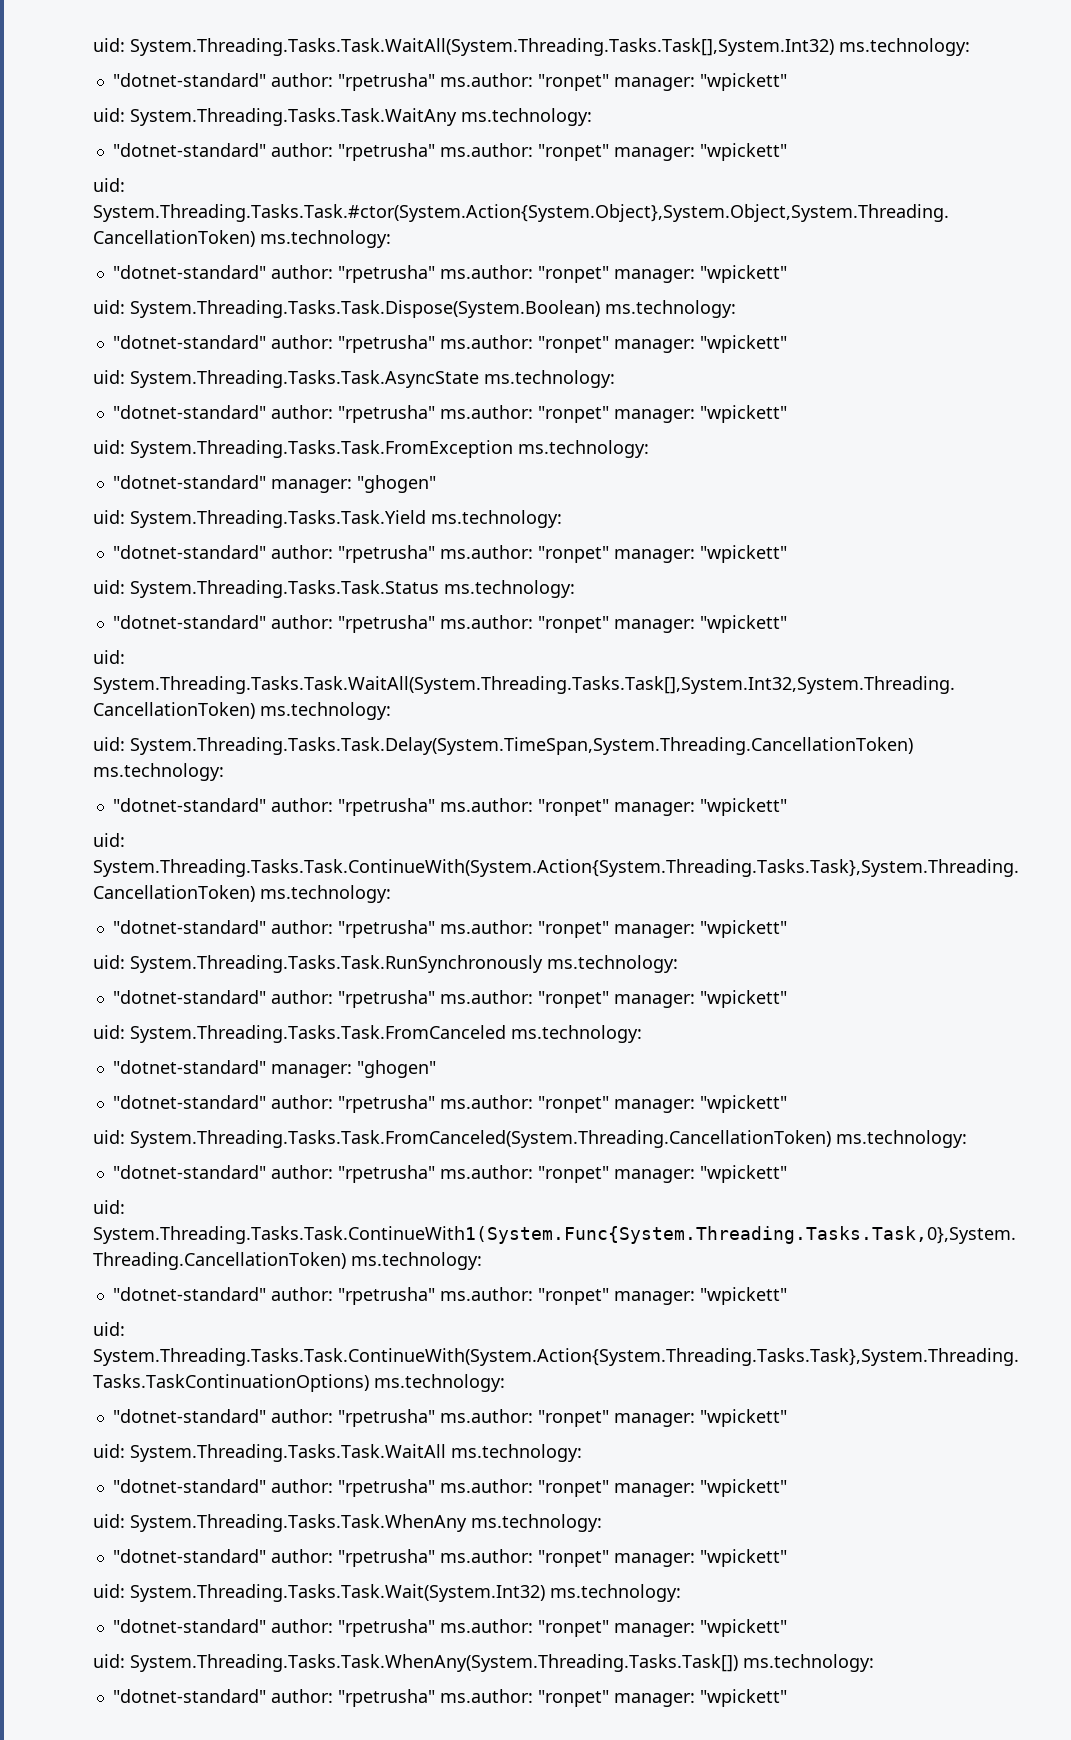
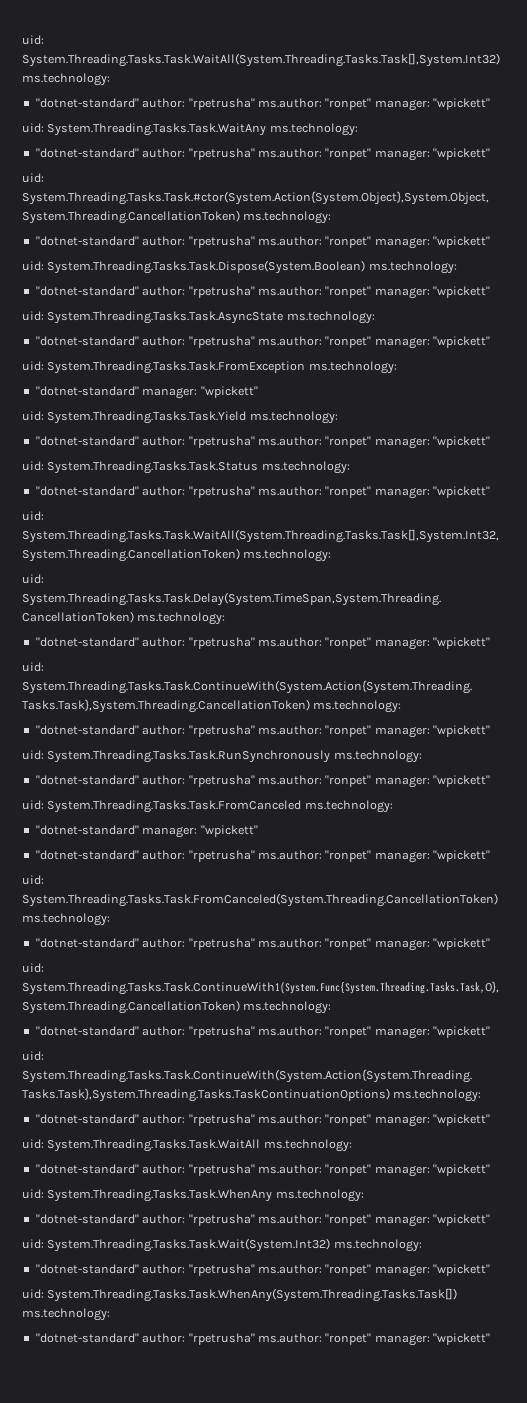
  uid: System.Threading.Tasks.Task.FromException ms.technology:
- "dotnet-standard" manager: "ghogen"
+ "dotnet-standard" manager: "wpickett"
  uid: System.Threading.Tasks.Task.FromCanceled ms.technology:
- "dotnet-standard" manager: "ghogen"
+ "dotnet-standard" manager: "wpickett"

